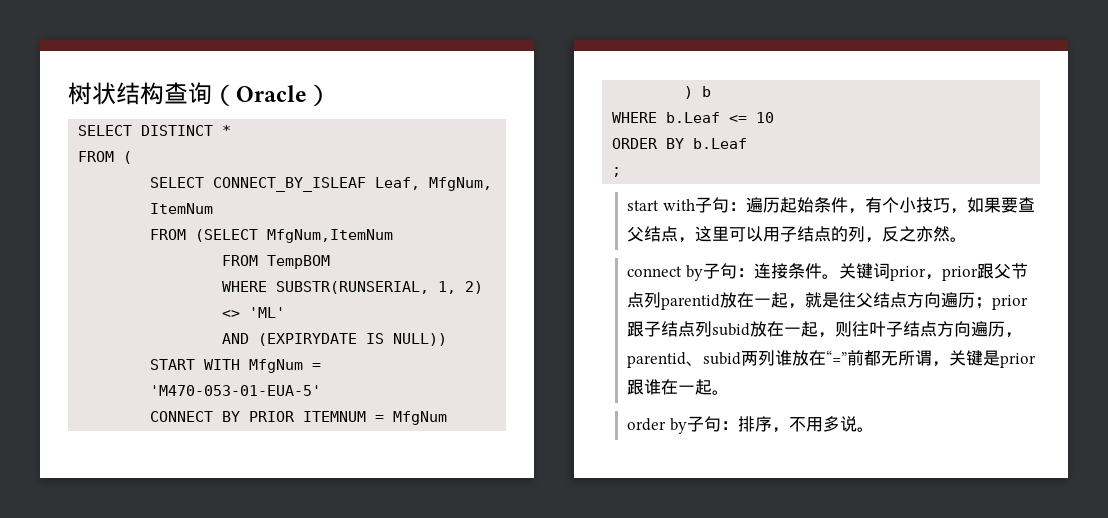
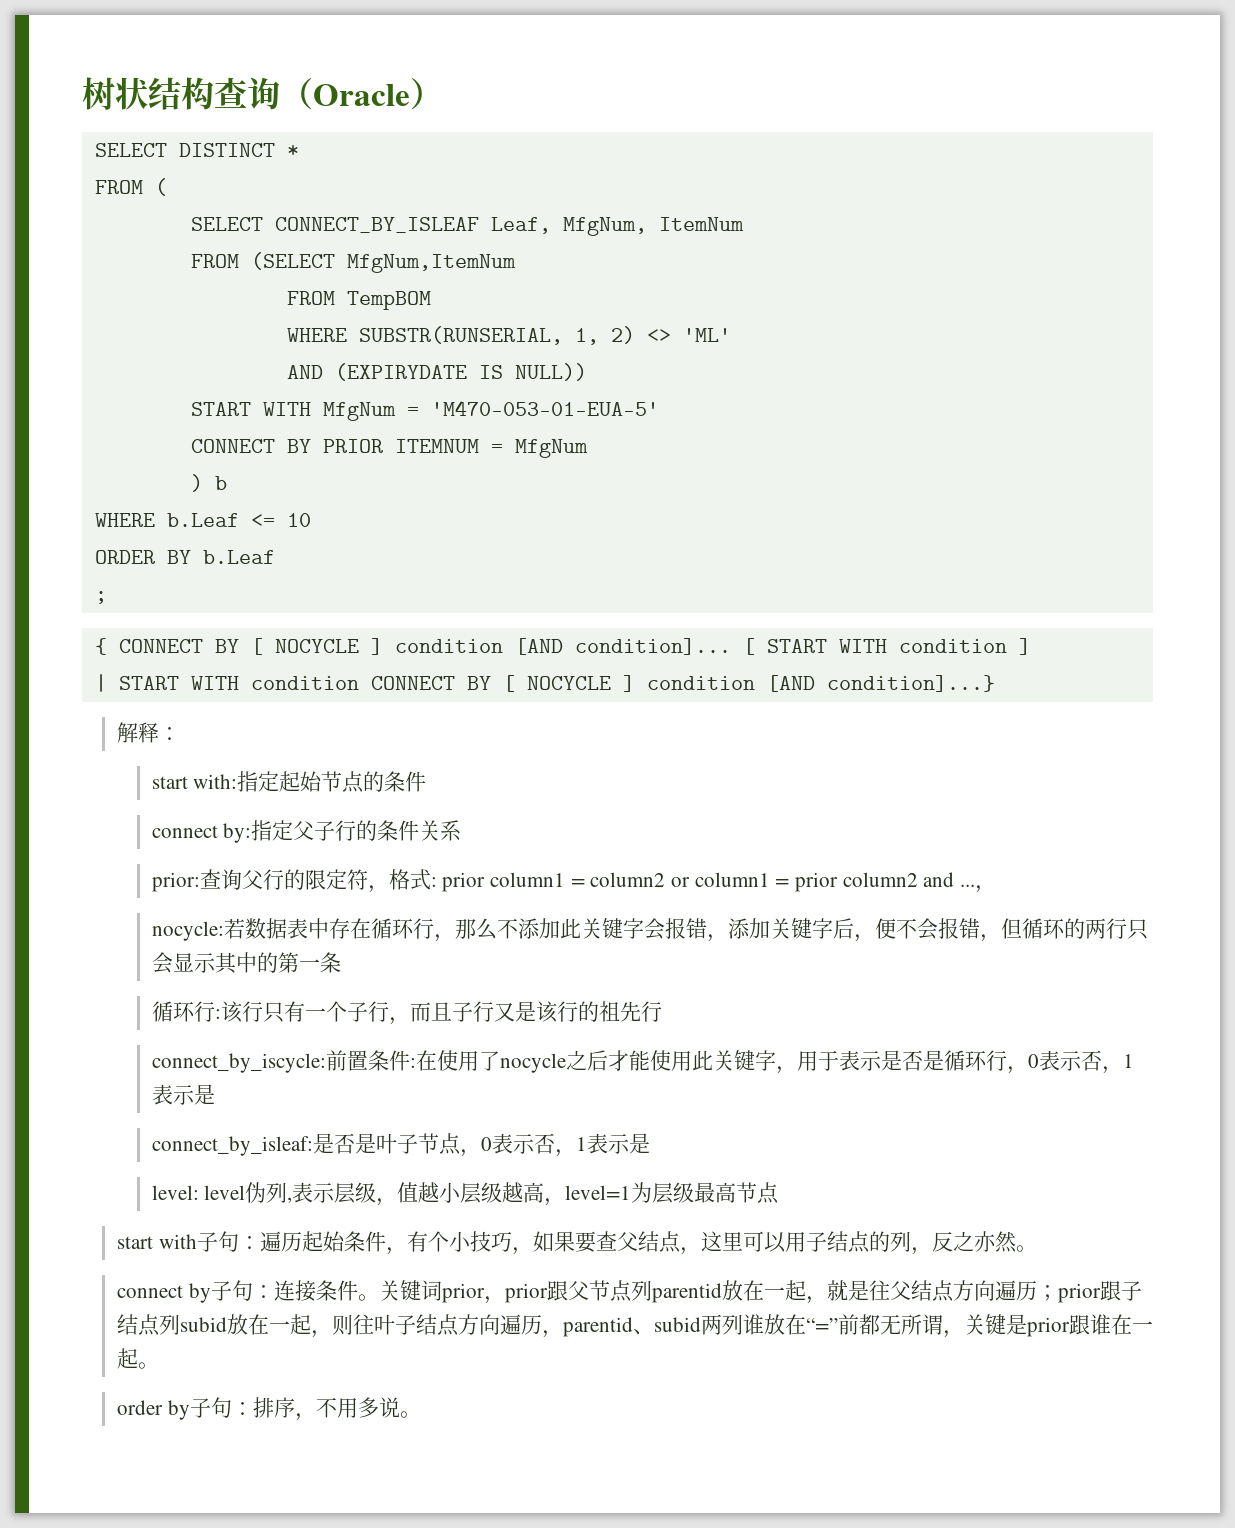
+ { CONNECT BY [ NOCYCLE ] condition [AND condition]... [ START WITH condition ]
+ | START WITH condition CONNECT BY [ NOCYCLE ] condition [AND condition]...}
+ 解释：
+ start with:指定起始节点的条件
+ connect by:指定父子行的条件关系
+ prior:查询父行的限定符，格式: prior column1 = column2 or column1 = prior column2 and ...，
+ nocycle:若数据表中存在循环行，那么不添加此关键字会报错，添加关键字后，便不会报错，但循环的两行只会显示其中的第一条
+ 循环行:该行只有一个子行，而且子行又是该行的祖先行
+ connect_by_iscycle:前置条件:在使用了nocycle之后才能使用此关键字，用于表示是否是循环行，0表示否，1表示是
+ connect_by_isleaf:是否是叶子节点，0表示否，1表示是
+ level: level伪列,表示层级，值越小层级越高，level=1为层级最高节点

